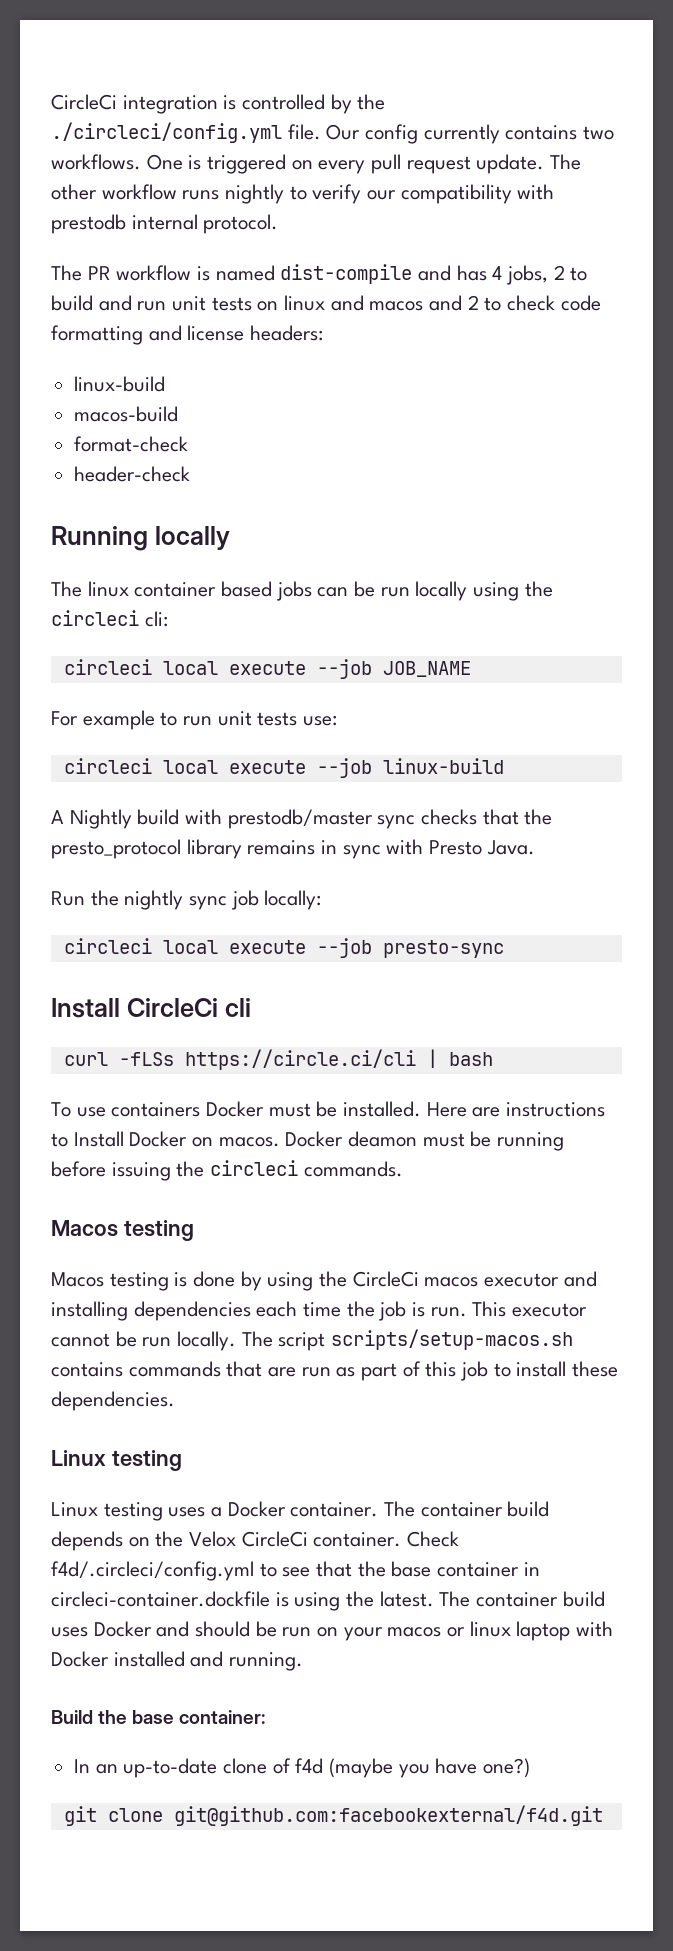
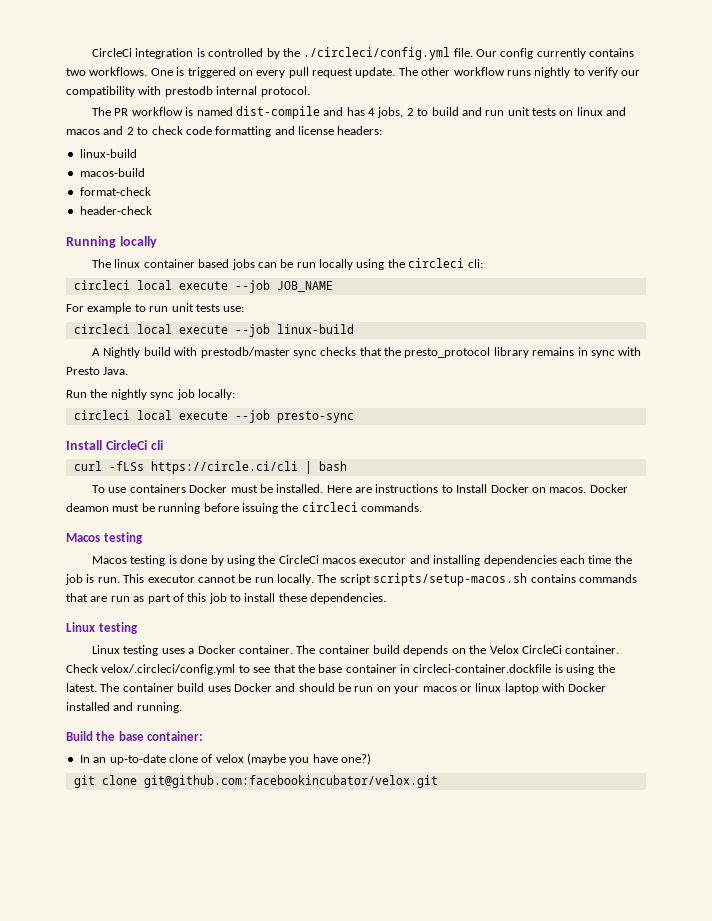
- Check f4d/.circleci/config.yml to see that the base container in circleci-container.dockfile is using the latest.
+ Check velox/.circleci/config.yml to see that the base container in circleci-container.dockfile is using the latest.
- In an up-to-date clone of f4d (maybe you have one?)
+ In an up-to-date clone of velox (maybe you have one?)
- git clone git@github.com:facebookexternal/f4d.git
+ git clone git@github.com:facebookincubator/velox.git

